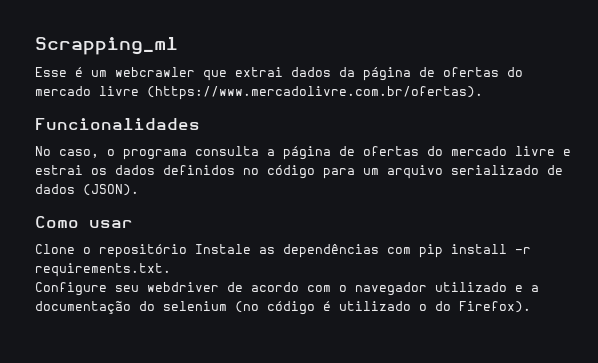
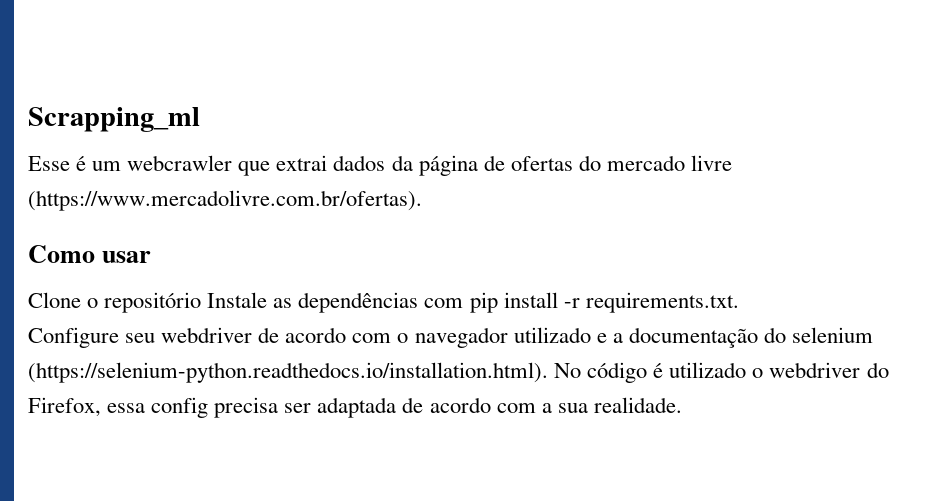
- Funcionalidades
- No caso, o programa consulta a página de ofertas do mercado livre e estrai os dados definidos no código para um arquivo serializado de dados (JSON).
- Configure seu webdriver de acordo com o navegador utilizado e a documentação do selenium (no código é utilizado o do Firefox).
+ Configure seu webdriver de acordo com o navegador utilizado e a documentação do selenium (https://selenium-python.readthedocs.io/installation.html). No código é utilizado o webdriver do Firefox, essa config precisa ser adaptada de acordo com a sua realidade.

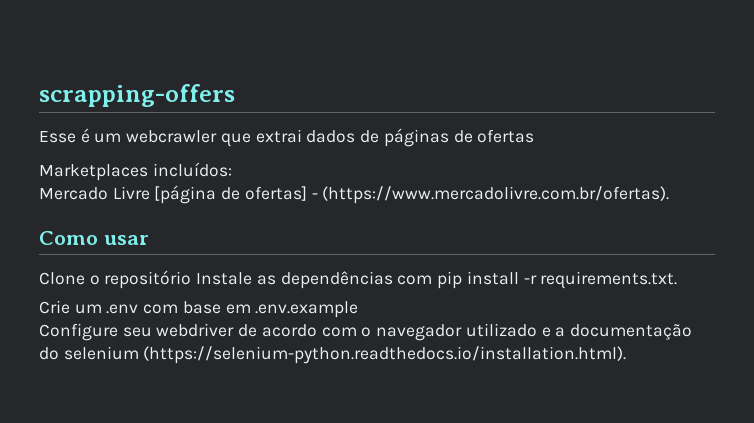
- Scrapping_ml
+ scrapping-offers
- Esse é um webcrawler que extrai dados da página de ofertas do mercado livre (https://www.mercadolivre.com.br/ofertas).
+ Esse é um webcrawler que extrai dados de páginas de ofertas
+ Marketplaces incluídos:
+ Mercado Livre [página de ofertas] - (https://www.mercadolivre.com.br/ofertas).
+ Crie um .env com base em .env.example
- Configure seu webdriver de acordo com o navegador utilizado e a documentação do selenium (https://selenium-python.readthedocs.io/installation.html). No código é utilizado o webdriver do Firefox, essa config precisa ser adaptada de acordo com a sua realidade.
+ Configure seu webdriver de acordo com o navegador utilizado e a documentação do selenium (https://selenium-python.readthedocs.io/installation.html).

